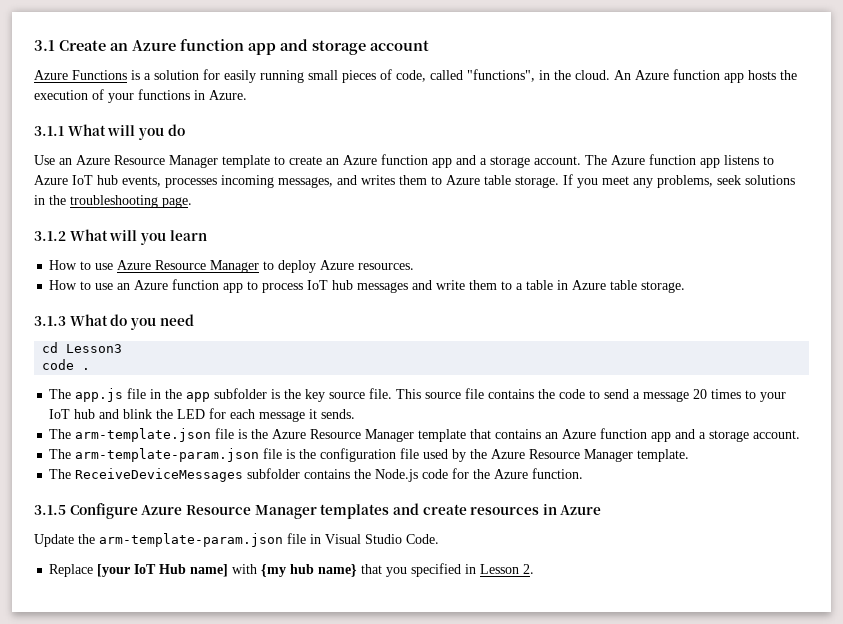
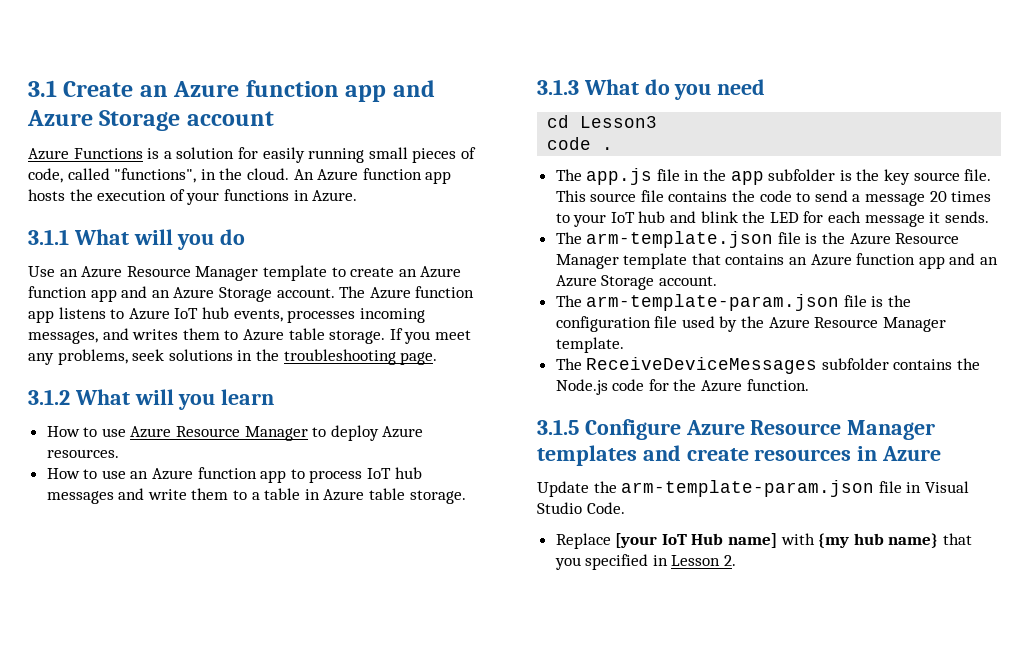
- 3.1 Create an Azure function app and storage account
+ 3.1 Create an Azure function app and Azure Storage account
- Use an Azure Resource Manager template to create an Azure function app and a storage account.
+ Use an Azure Resource Manager template to create an Azure function app and an Azure Storage account.
- The arm-template.json file is the Azure Resource Manager template that contains an Azure function app and a storage account.
+ The arm-template.json file is the Azure Resource Manager template that contains an Azure function app and an Azure Storage account.

